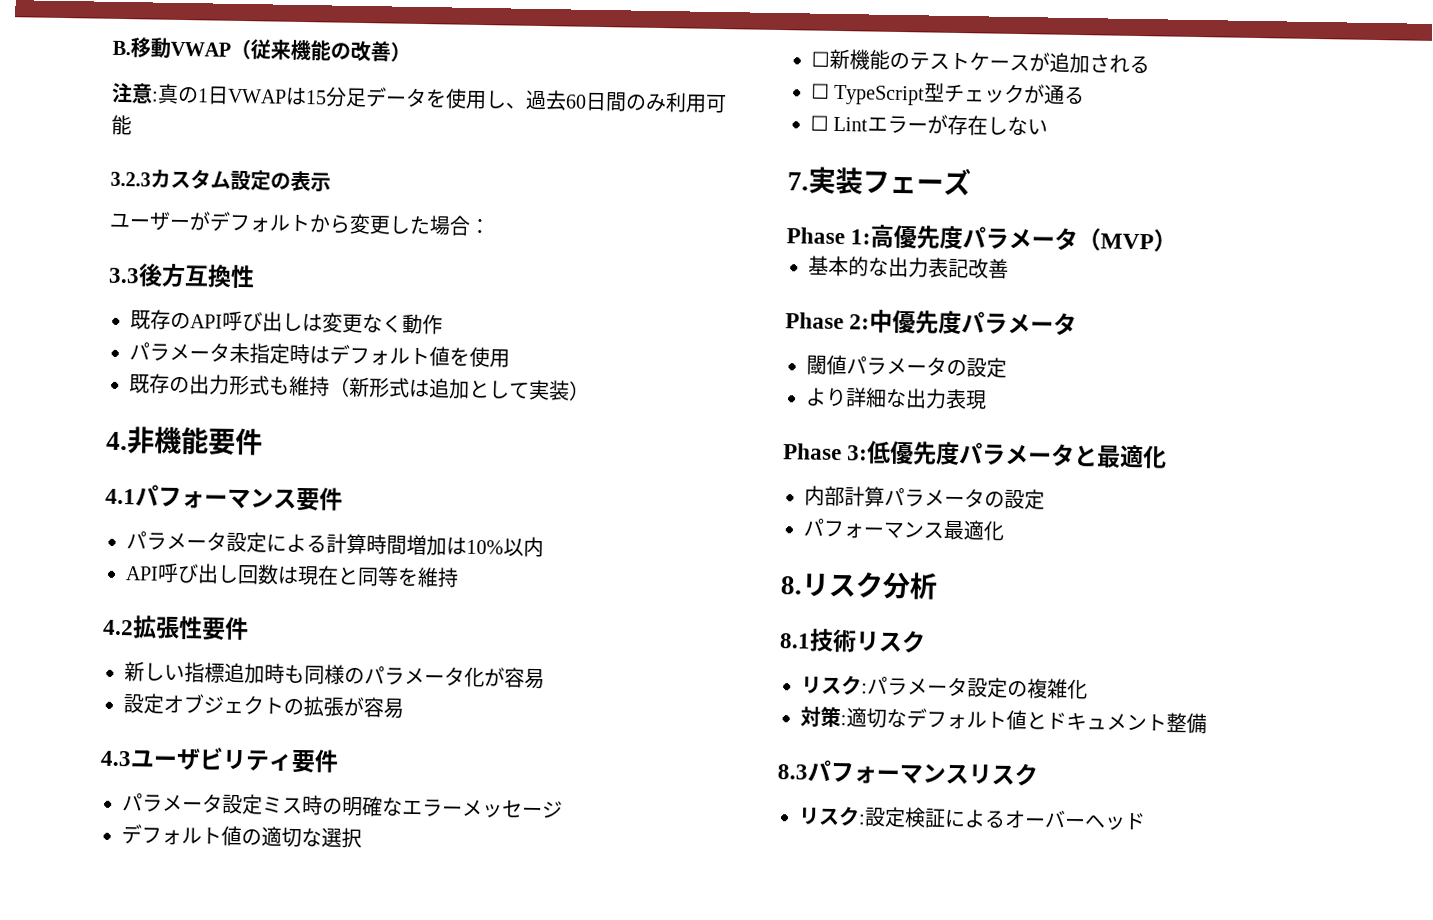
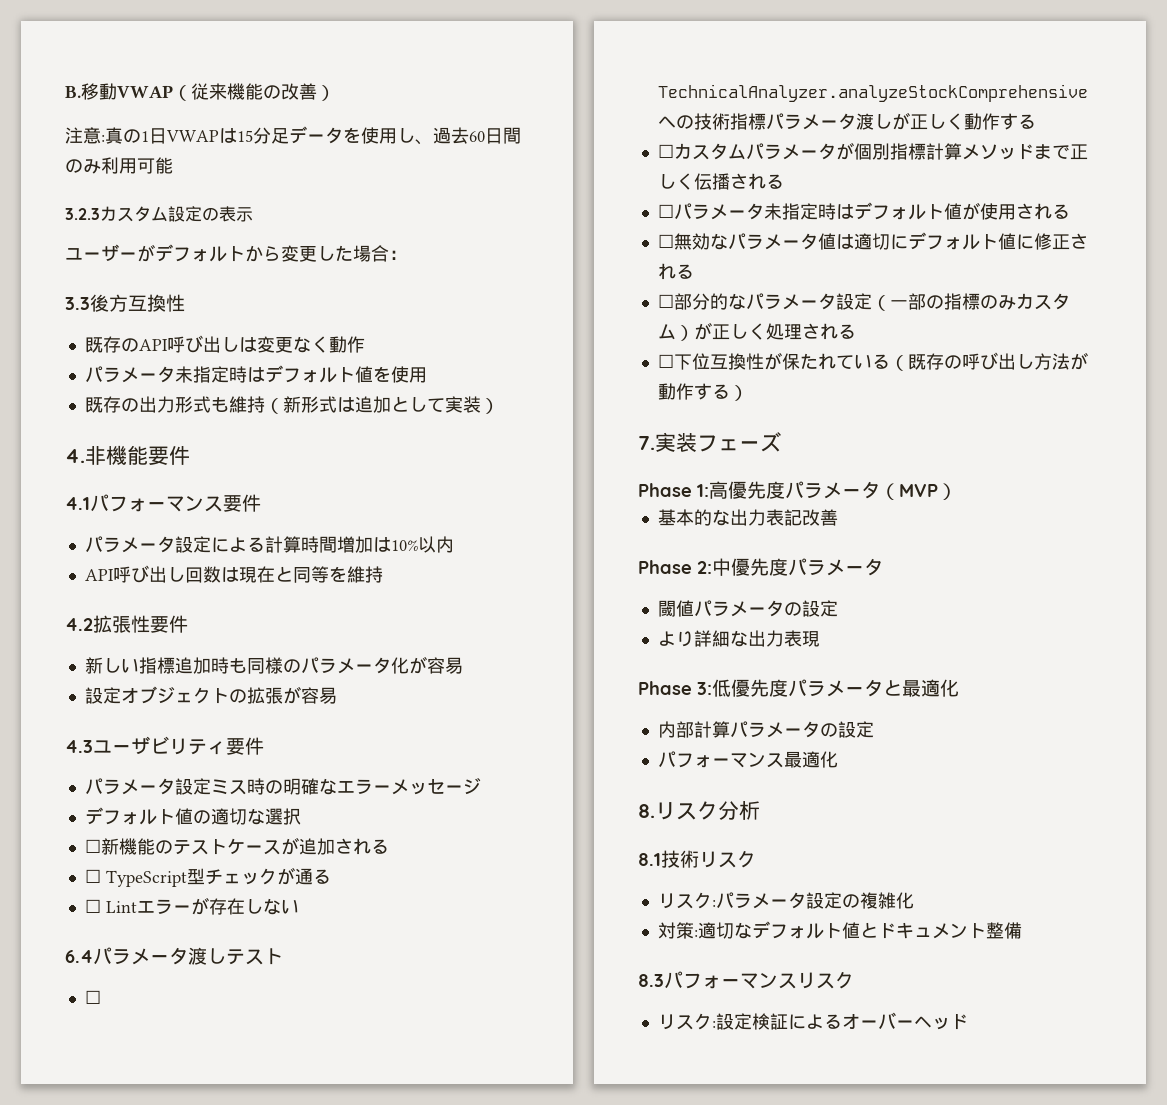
+ 6.4パラメータ渡しテスト
+ ☐ TechnicalAnalyzer.analyzeStockComprehensiveへの技術指標パラメータ渡しが正しく動作する
+ ☐カスタムパラメータが個別指標計算メソッドまで正しく伝播される
+ ☐パラメータ未指定時はデフォルト値が使用される
+ ☐無効なパラメータ値は適切にデフォルト値に修正される
+ ☐部分的なパラメータ設定（一部の指標のみカスタム）が正しく処理される
+ ☐下位互換性が保たれている（既存の呼び出し方法が動作する）

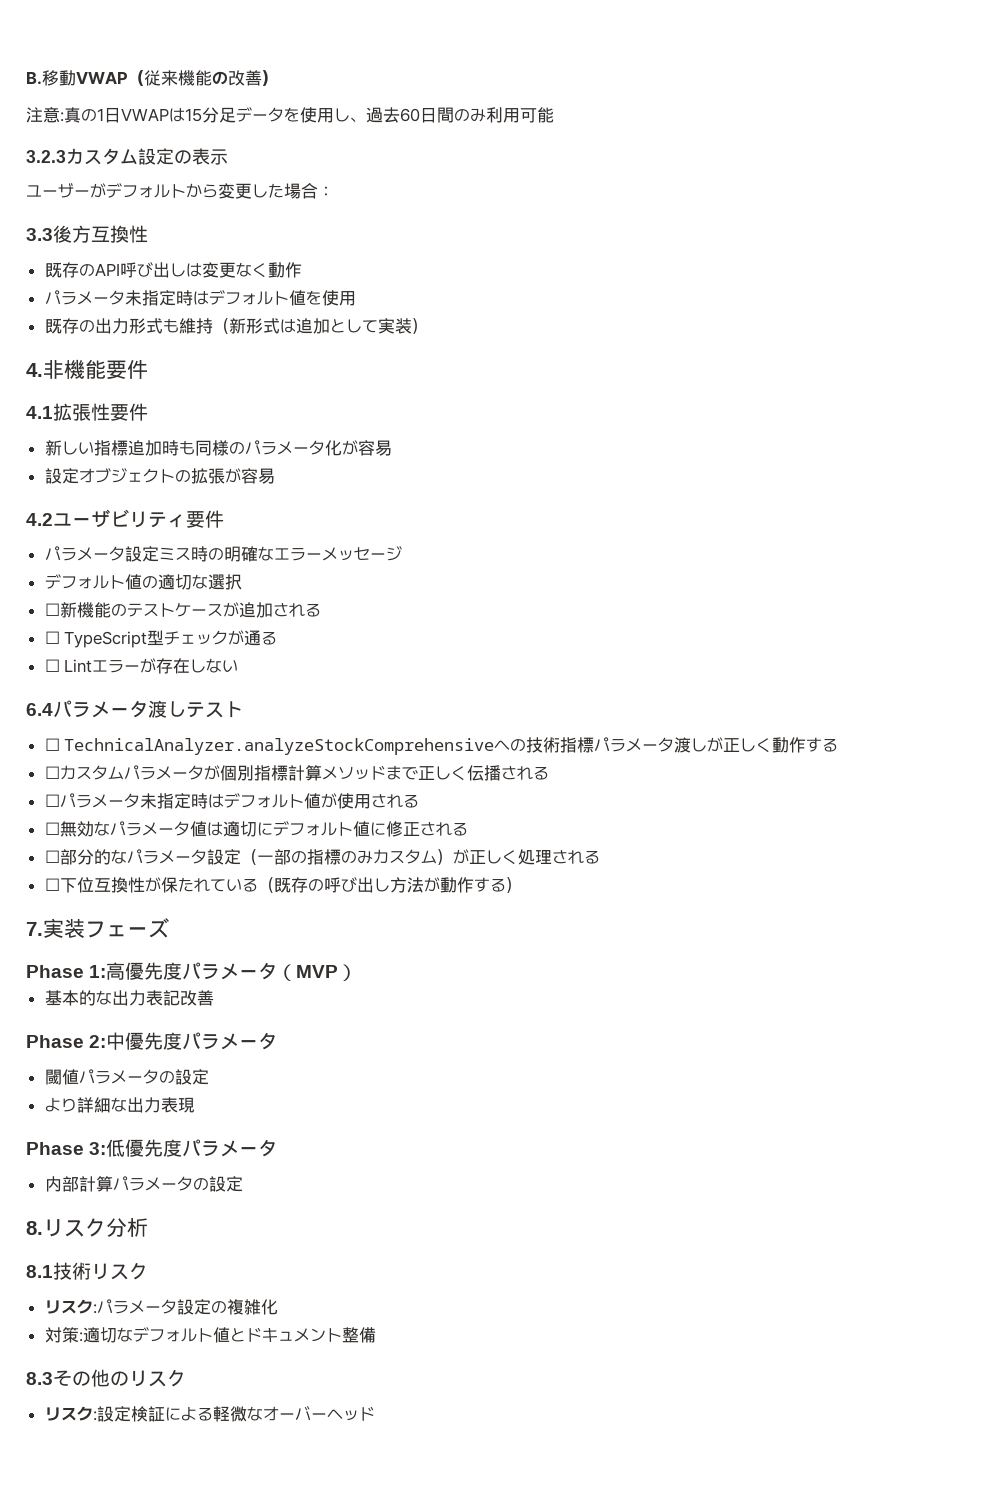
- 4.1パフォーマンス要件
- パラメータ設定による計算時間増加は10%以内
- API呼び出し回数は現在と同等を維持
- 4.2拡張性要件
+ 4.1拡張性要件
- 4.3ユーザビリティ要件
+ 4.2ユーザビリティ要件
- Phase 3:低優先度パラメータと最適化
+ Phase 3:低優先度パラメータ
- パフォーマンス最適化
- 8.3パフォーマンスリスク
+ 8.3その他のリスク
- リスク:設定検証によるオーバーヘッド
+ リスク:設定検証による軽微なオーバーヘッド

